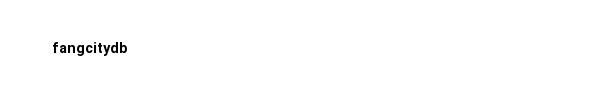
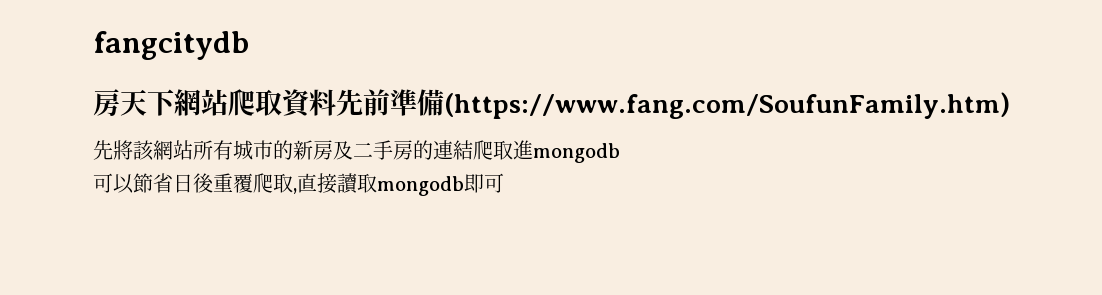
+ 房天下網站爬取資料先前準備(https://www.fang.com/SoufunFamily.htm)
+ 先將該網站所有城市的新房及二手房的連結爬取進mongodb
+ 可以節省日後重覆爬取,直接讀取mongodb即可

